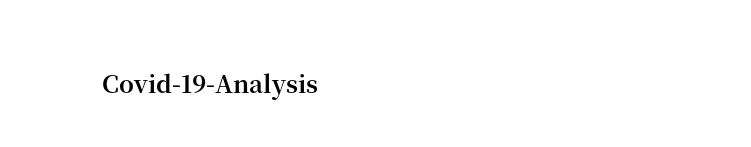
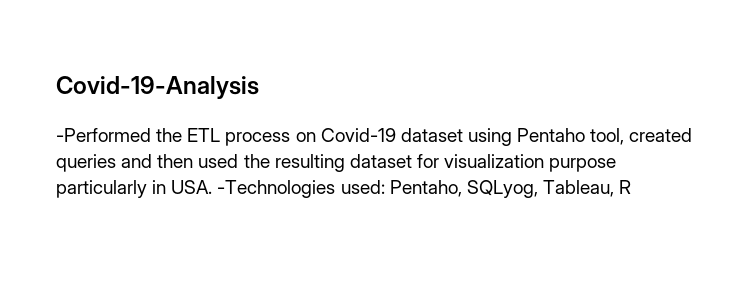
+ -Performed the ETL process on Covid-19 dataset using Pentaho tool, created queries and then used the resulting dataset for visualization purpose particularly in USA. -Technologies used: Pentaho, SQLyog, Tableau, R

